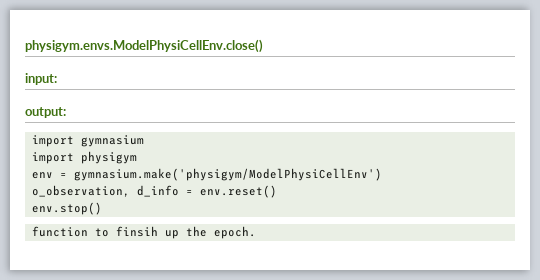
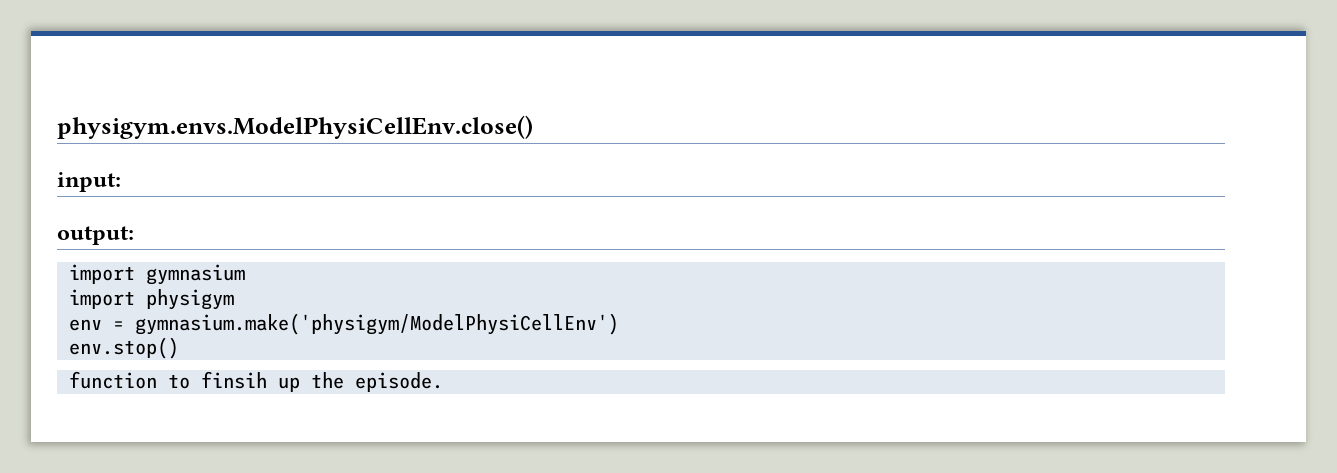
- o_observation, d_info = env.reset()
- function to finsih up the epoch.
+ function to finsih up the episode.

